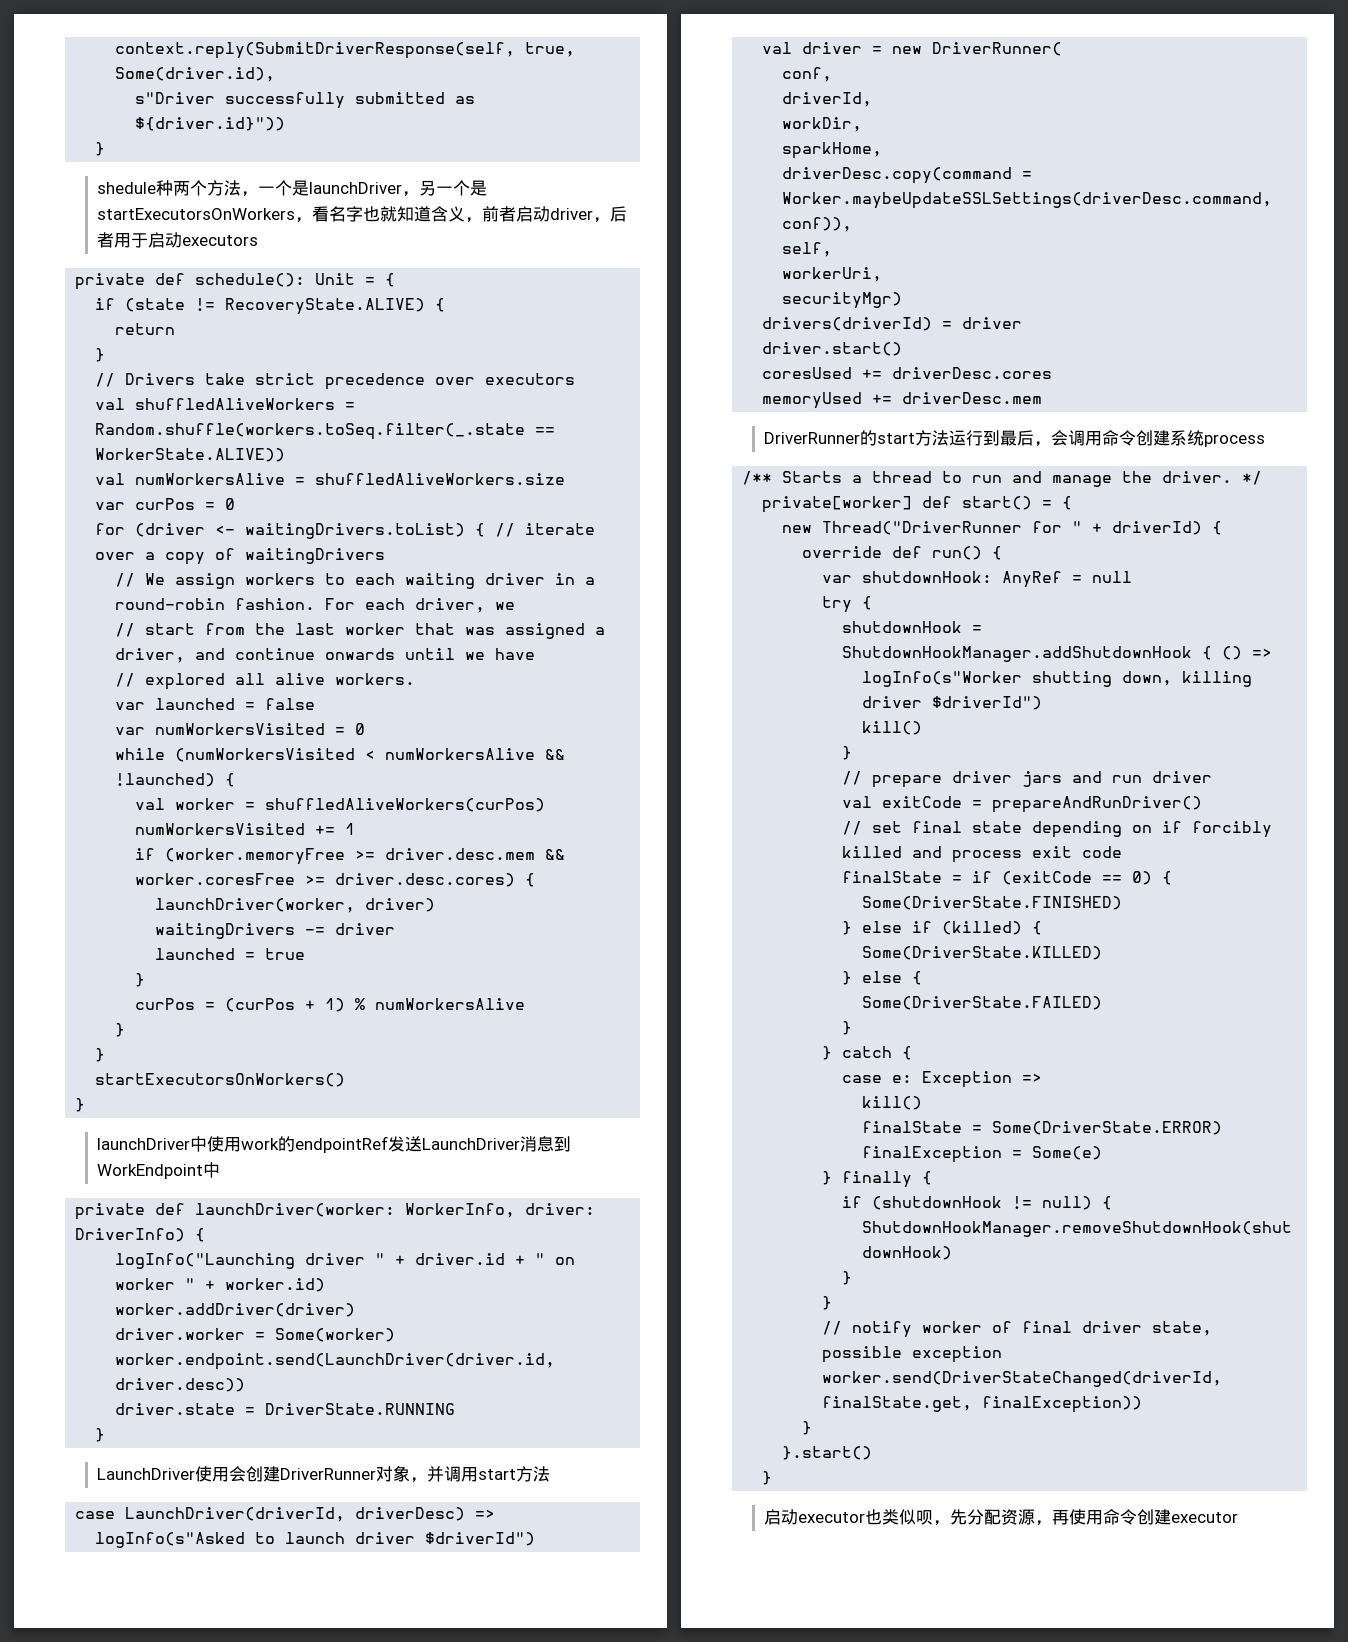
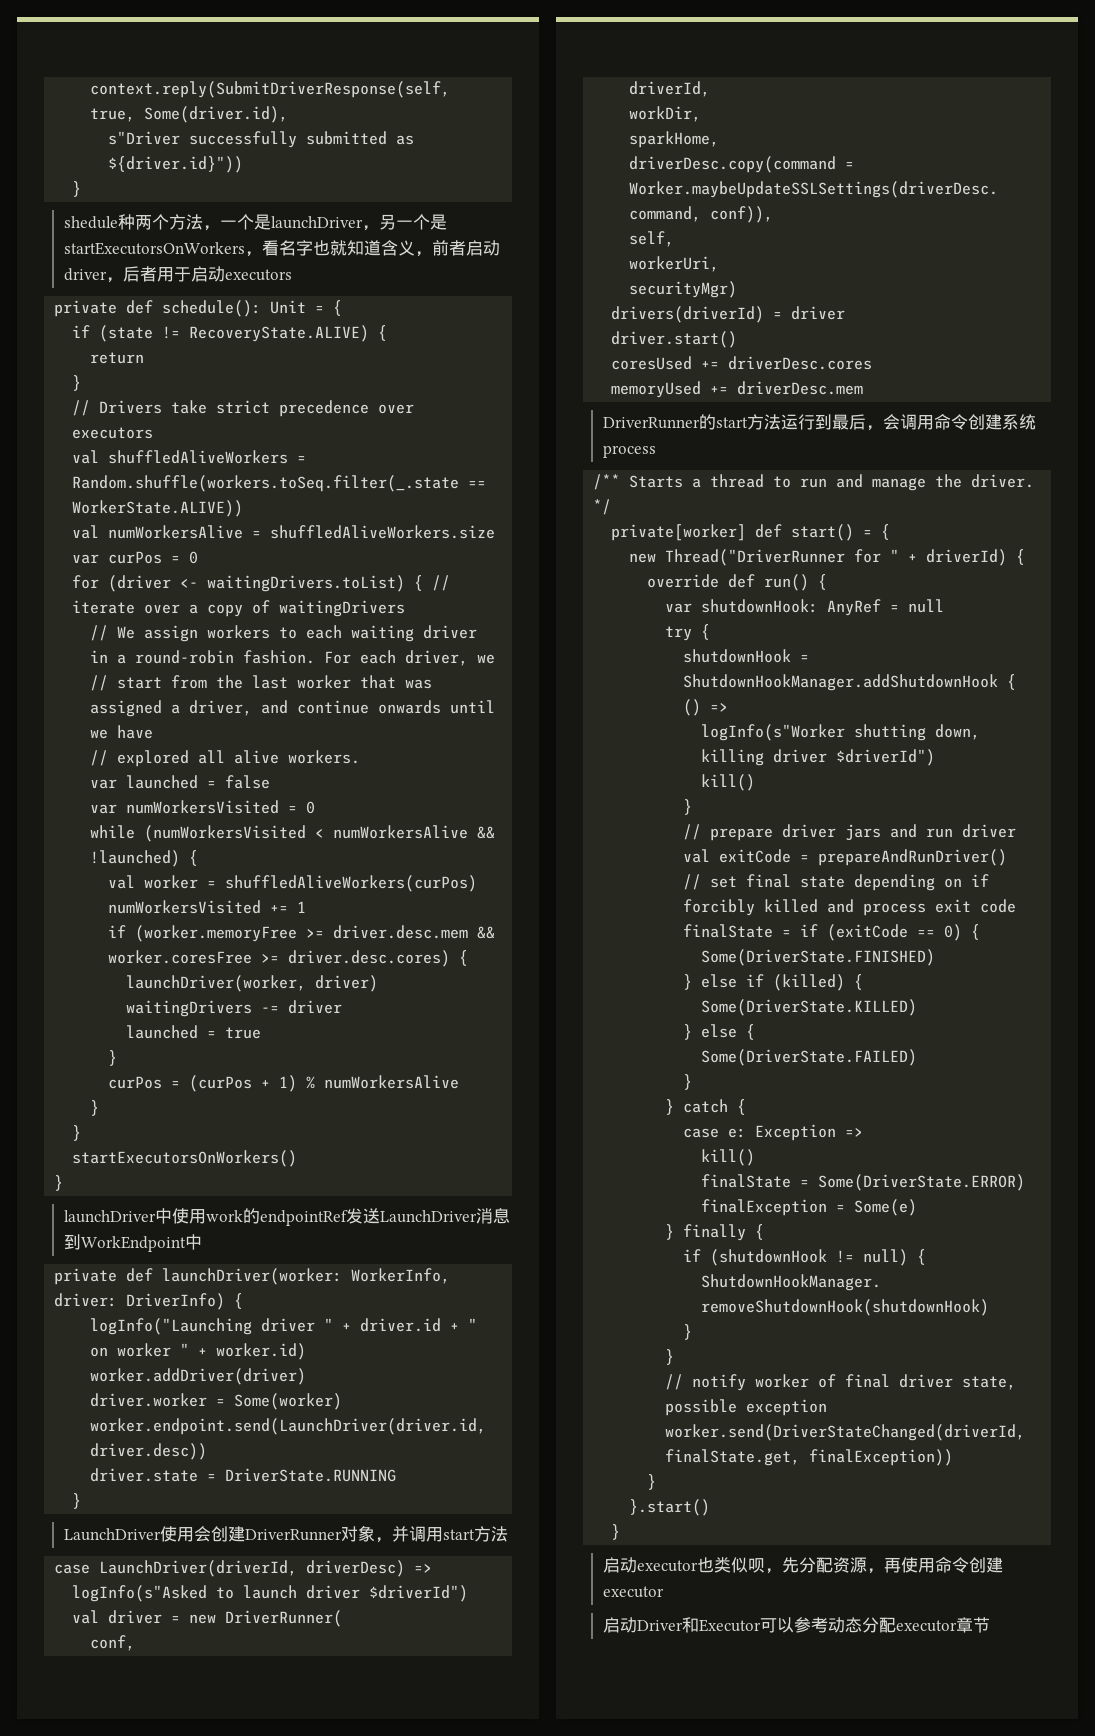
+ 启动Driver和Executor可以参考动态分配executor章节

